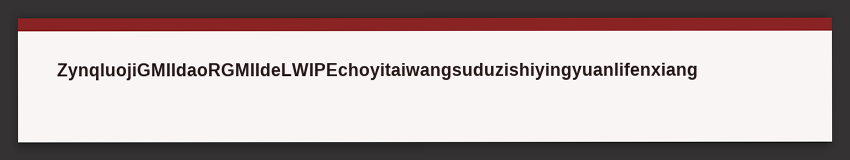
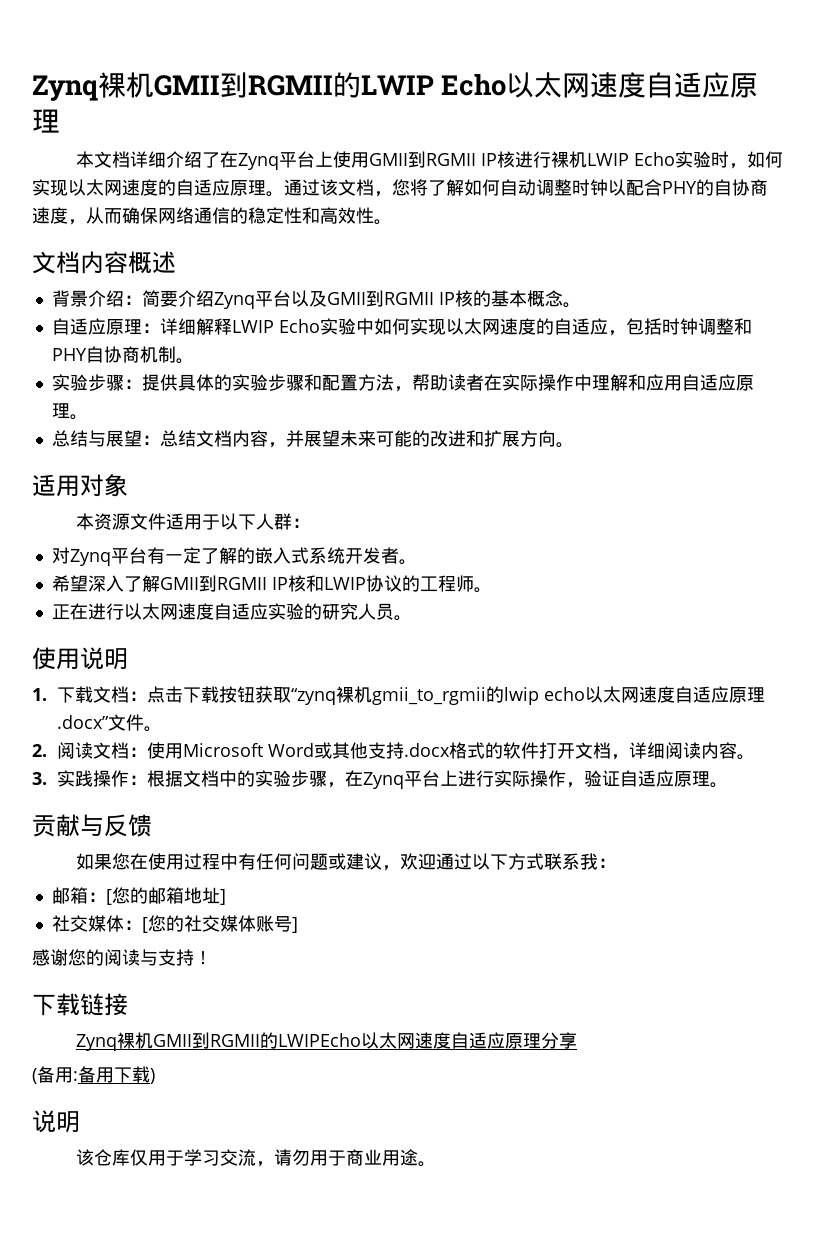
- ZynqluojiGMIIdaoRGMIIdeLWIPEchoyitaiwangsuduzishiyingyuanlifenxiang
+ Zynq裸机GMII到RGMII的LWIP Echo以太网速度自适应原理
+ 本文档详细介绍了在Zynq平台上使用GMII到RGMII IP核进行裸机LWIP Echo实验时，如何实现以太网速度的自适应原理。通过该文档，您将了解如何自动调整时钟以配合PHY的自协商速度，从而确保网络通信的稳定性和高效性。
+ 文档内容概述
+ 背景介绍：简要介绍Zynq平台以及GMII到RGMII IP核的基本概念。
+ 自适应原理：详细解释LWIP Echo实验中如何实现以太网速度的自适应，包括时钟调整和PHY自协商机制。
+ 实验步骤：提供具体的实验步骤和配置方法，帮助读者在实际操作中理解和应用自适应原理。
+ 总结与展望：总结文档内容，并展望未来可能的改进和扩展方向。
+ 适用对象
+ 本资源文件适用于以下人群：
+ 对Zynq平台有一定了解的嵌入式系统开发者。
+ 希望深入了解GMII到RGMII IP核和LWIP协议的工程师。
+ 正在进行以太网速度自适应实验的研究人员。
+ 使用说明
+ 1.下载文档：点击下载按钮获取“zynq裸机gmii_to_rgmii的lwip echo以太网速度自适应原理.docx”文件。
+ 2.阅读文档：使用Microsoft Word或其他支持.docx格式的软件打开文档，详细阅读内容。
+ 3.实践操作：根据文档中的实验步骤，在Zynq平台上进行实际操作，验证自适应原理。
+ 贡献与反馈
+ 如果您在使用过程中有任何问题或建议，欢迎通过以下方式联系我：
+ 邮箱：[您的邮箱地址]
+ 社交媒体：[您的社交媒体账号]
+ 感谢您的阅读与支持！
+ 下载链接
+ Zynq裸机GMII到RGMII的LWIPEcho以太网速度自适应原理分享
+ (备用:备用下载)
+ 说明
+ 该仓库仅用于学习交流，请勿用于商业用途。

